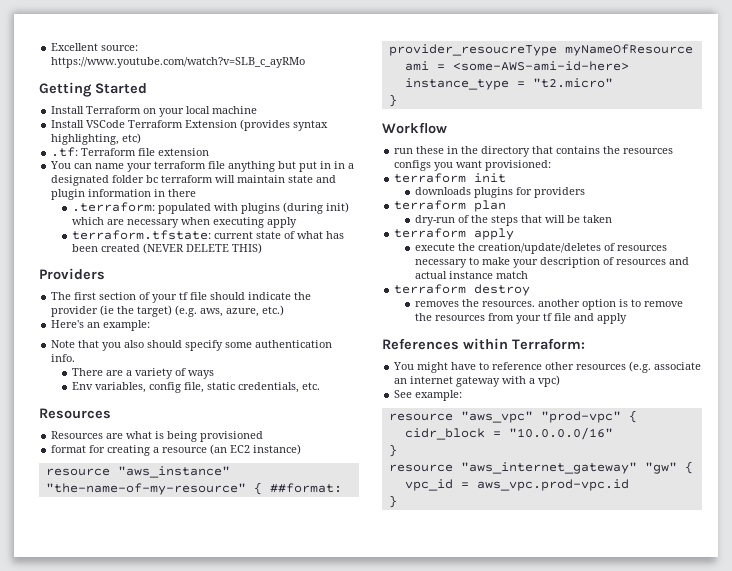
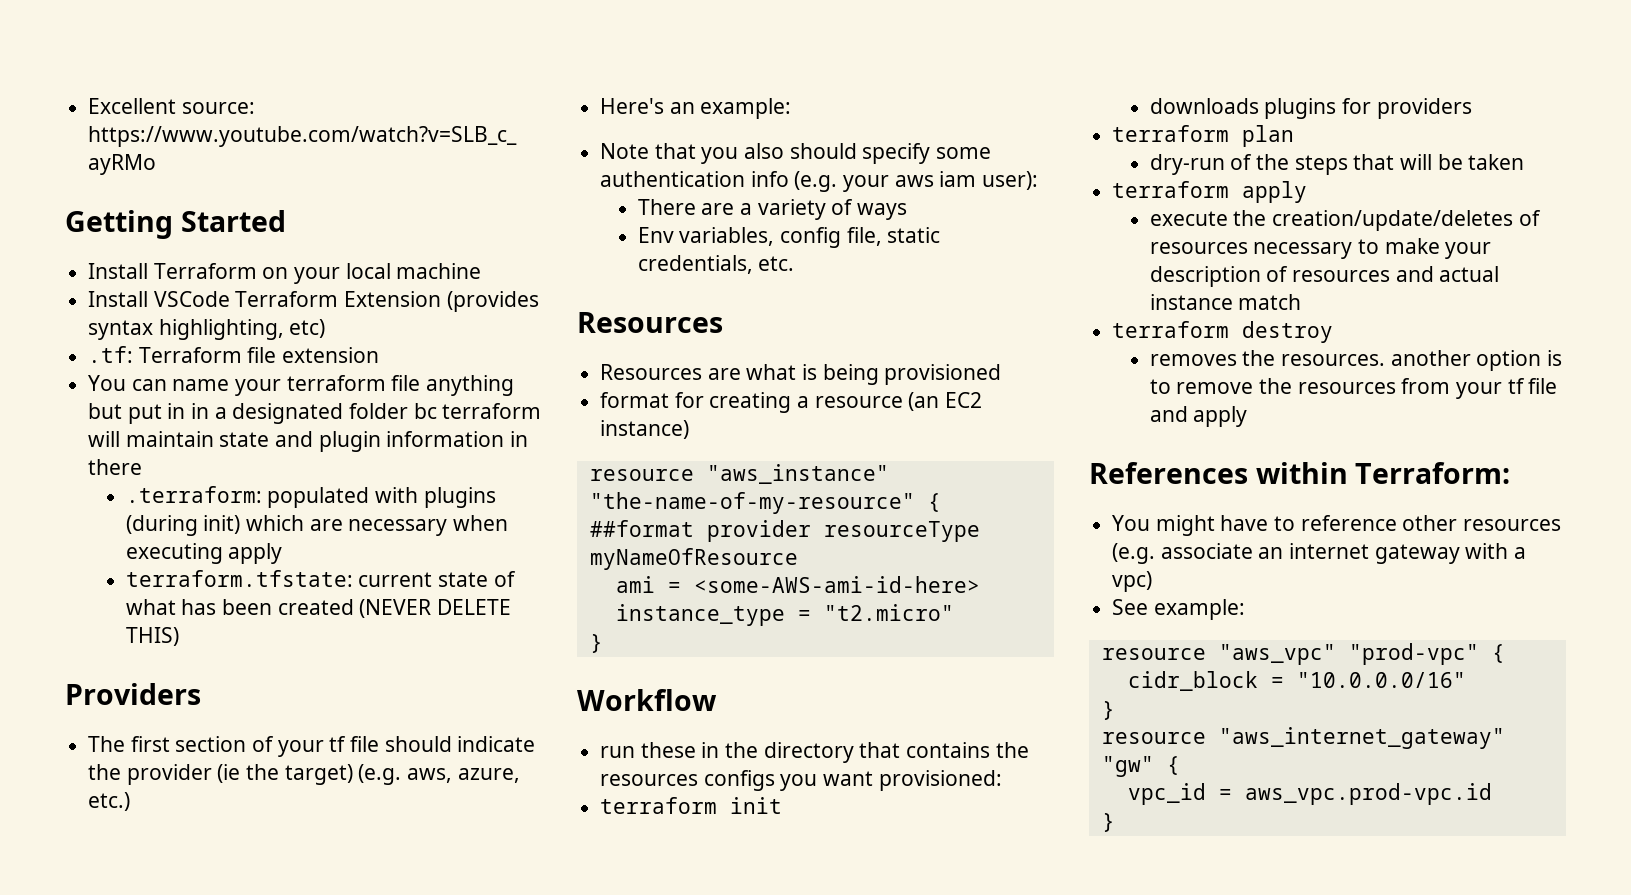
- Note that you also should specify some authentication info.
+ Note that you also should specify some authentication info (e.g. your aws iam user):
- resource "aws_instance" "the-name-of-my-resource" { ##format: provider_resoucreType myNameOfResource
+ resource "aws_instance" "the-name-of-my-resource" { ##format provider resourceType myNameOfResource

